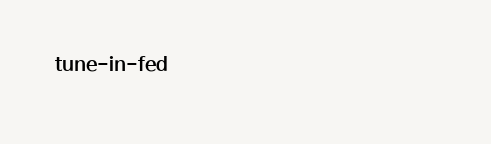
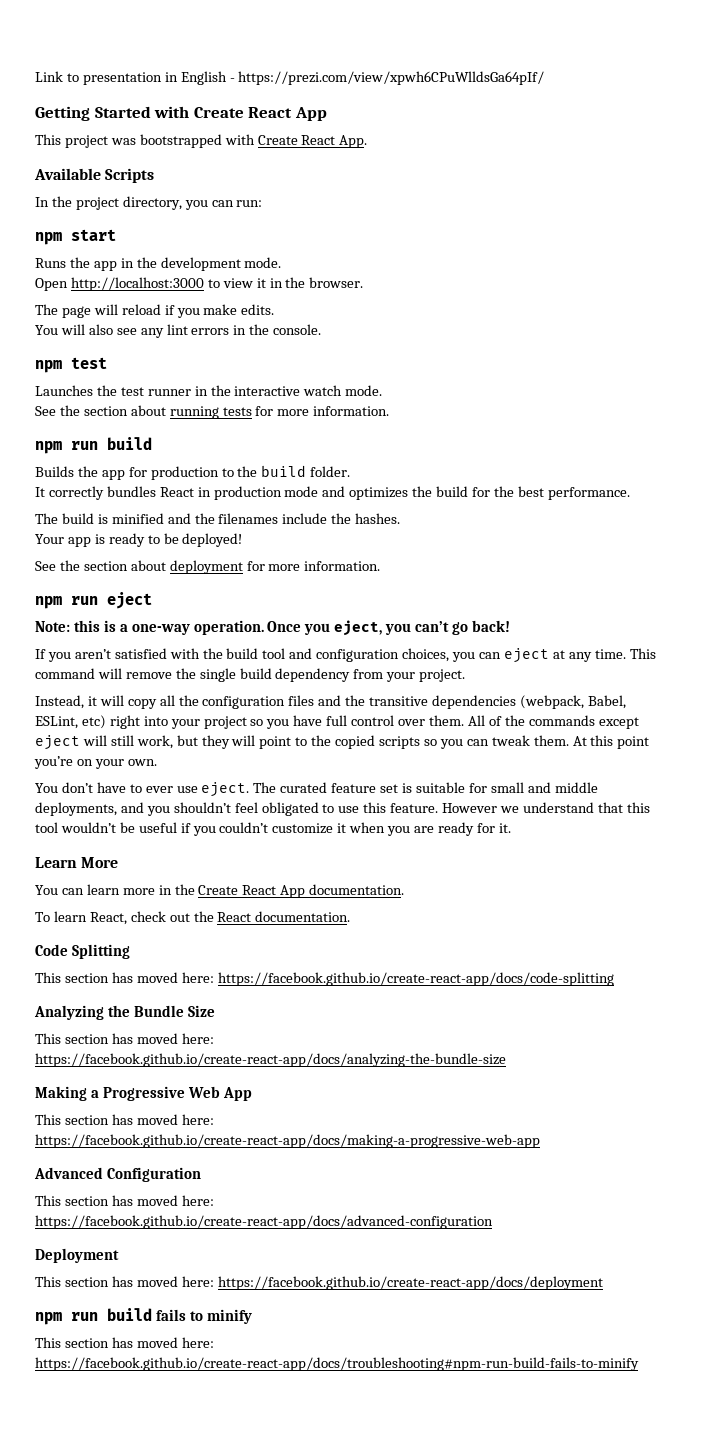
- tune-in-fed
+ Link to presentation in English - https://prezi.com/view/xpwh6CPuWlldsGa64pIf/
+ Getting Started with Create React App
+ This project was bootstrapped with Create React App.
+ Available Scripts
+ In the project directory, you can run:
+ npm start
+ Runs the app in the development mode.
+ Open http://localhost:3000 to view it in the browser.
+ The page will reload if you make edits.
+ You will also see any lint errors in the console.
+ npm test
+ Launches the test runner in the interactive watch mode.
+ See the section about running tests for more information.
+ npm run build
+ Builds the app for production to the build folder.
+ It correctly bundles React in production mode and optimizes the build for the best performance.
+ The build is minified and the filenames include the hashes.
+ Your app is ready to be deployed!
+ See the section about deployment for more information.
+ npm run eject
+ Note: this is a one-way operation. Once you eject, you can’t go back!
+ If you aren’t satisfied with the build tool and configuration choices, you can eject at any time. This command will remove the single build dependency from your project.
+ Instead, it will copy all the configuration files and the transitive dependencies (webpack, Babel, ESLint, etc) right into your project so you have full control over them. All of the commands except eject will still work, but they will point to the copied scripts so you can tweak them. At this point you’re on your own.
+ You don’t have to ever use eject. The curated feature set is suitable for small and middle deployments, and you shouldn’t feel obligated to use this feature. However we understand that this tool wouldn’t be useful if you couldn’t customize it when you are ready for it.
+ Learn More
+ You can learn more in the Create React App documentation.
+ To learn React, check out the React documentation.
+ Code Splitting
+ This section has moved here: https://facebook.github.io/create-react-app/docs/code-splitting
+ Analyzing the Bundle Size
+ This section has moved here: https://facebook.github.io/create-react-app/docs/analyzing-the-bundle-size
+ Making a Progressive Web App
+ This section has moved here: https://facebook.github.io/create-react-app/docs/making-a-progressive-web-app
+ Advanced Configuration
+ This section has moved here: https://facebook.github.io/create-react-app/docs/advanced-configuration
+ Deployment
+ This section has moved here: https://facebook.github.io/create-react-app/docs/deployment
+ npm run build fails to minify
+ This section has moved here: https://facebook.github.io/create-react-app/docs/troubleshooting#npm-run-build-fails-to-minify

